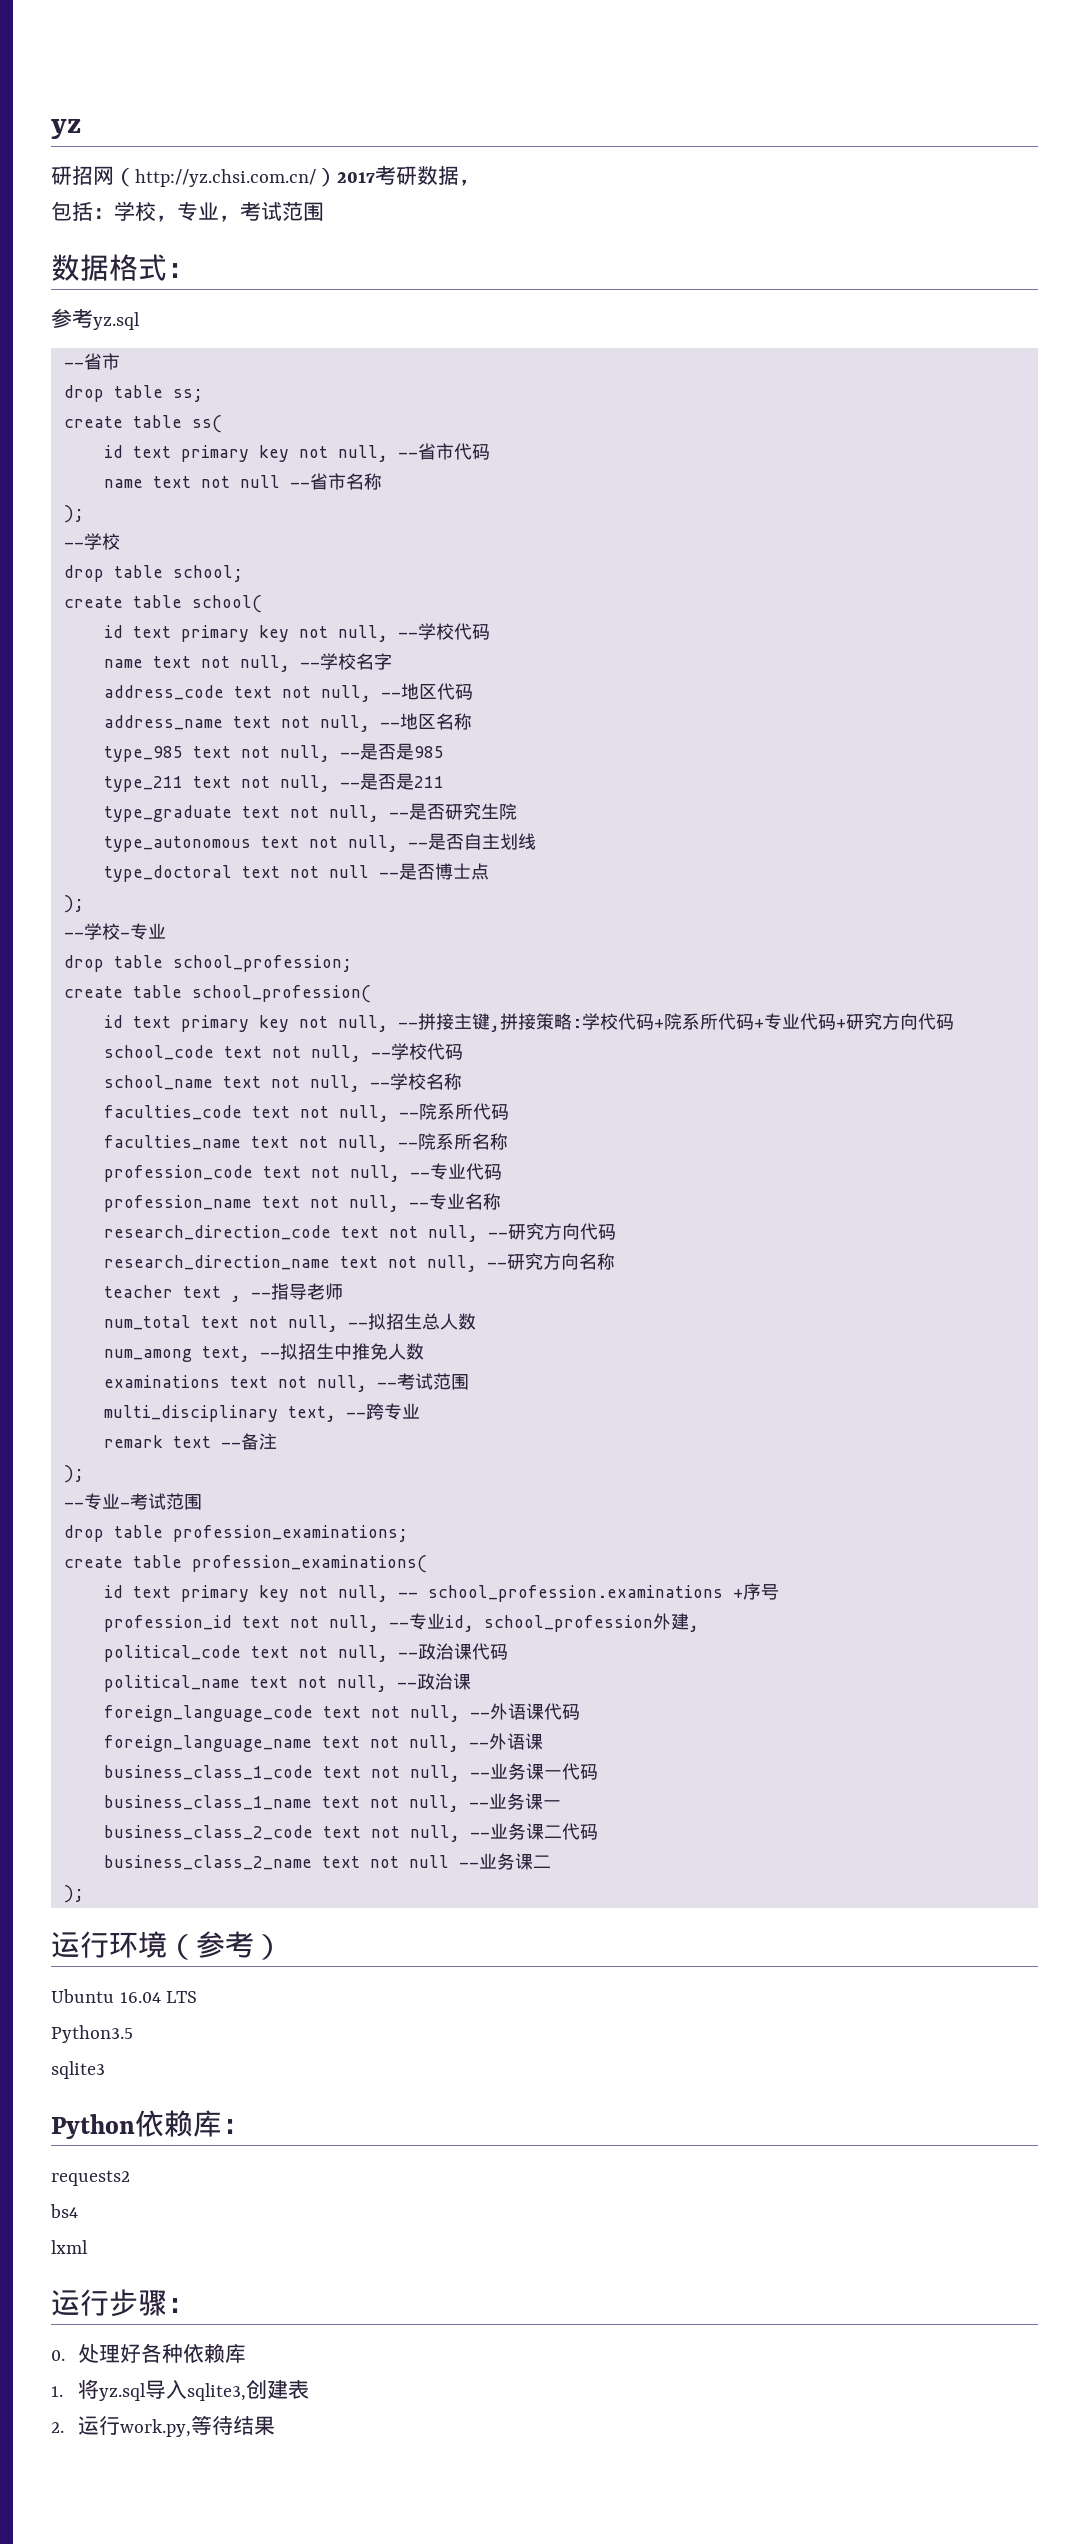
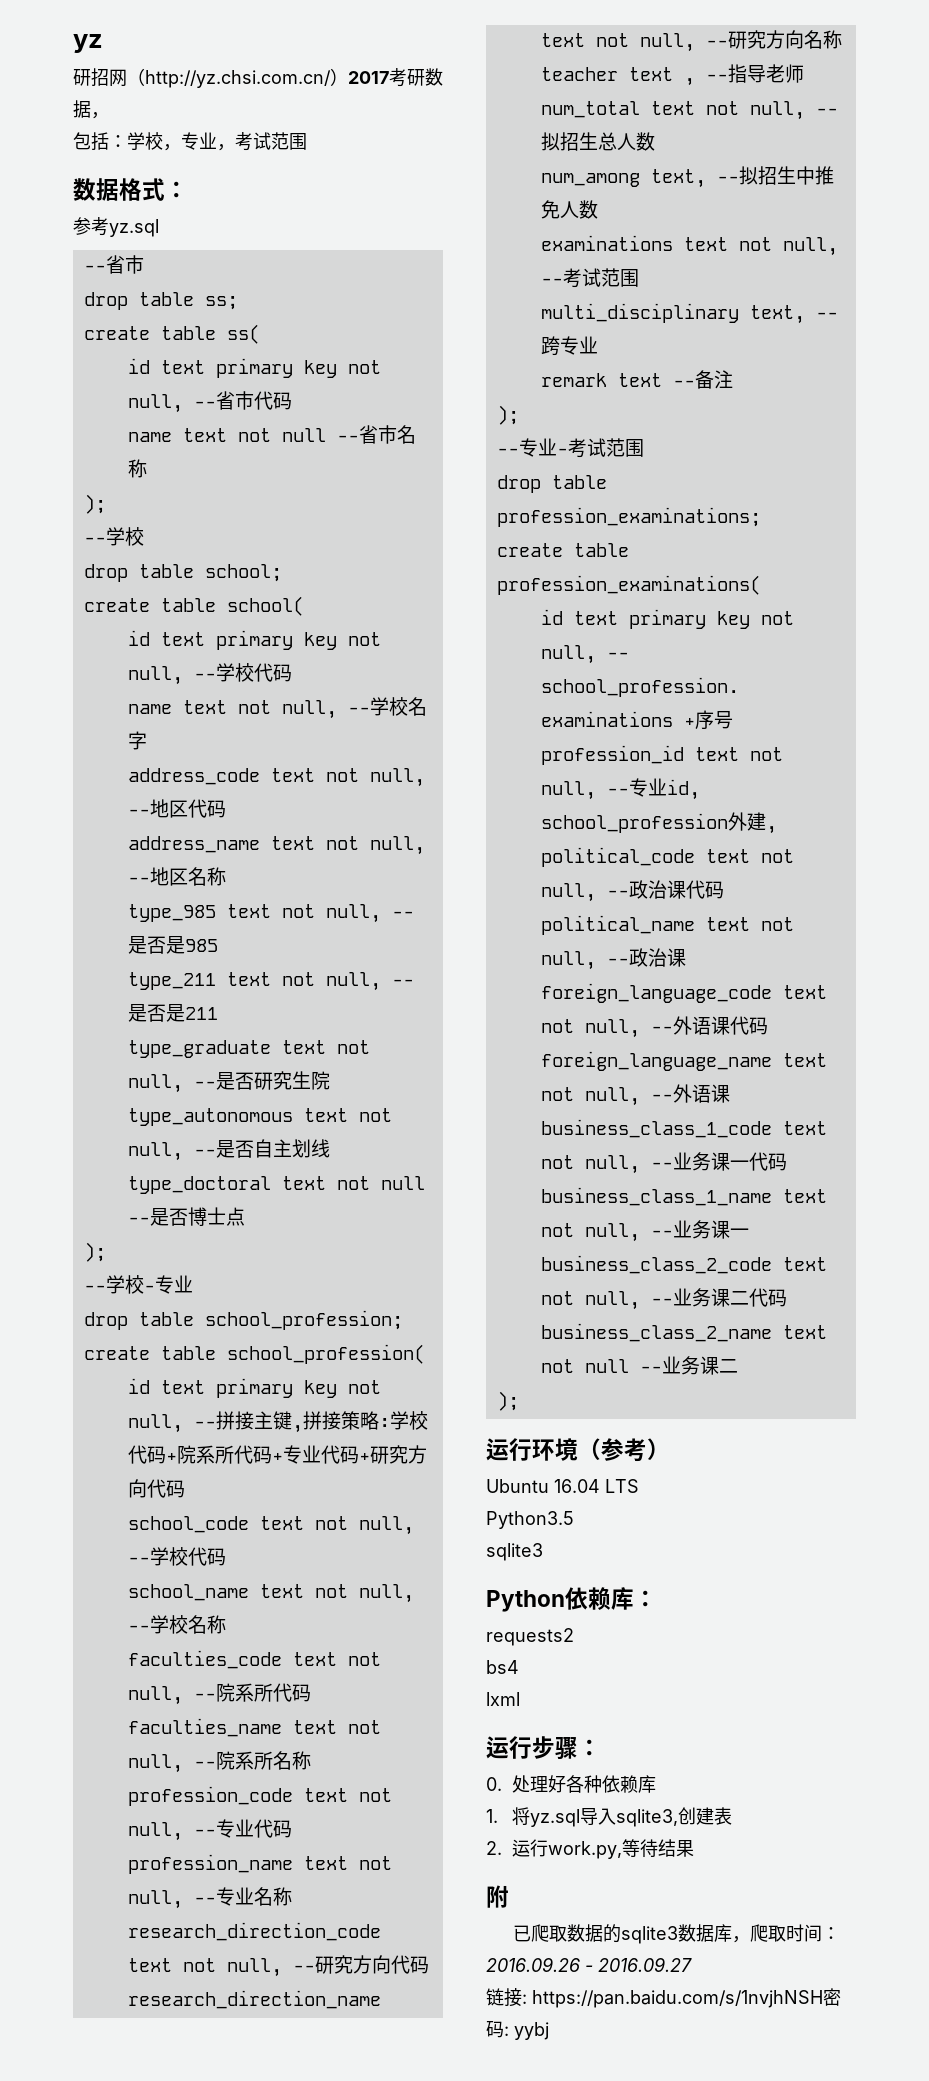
+ 附
+ 已爬取数据的sqlite3数据库，爬取时间：2016.09.26 - 2016.09.27
+ 链接: https://pan.baidu.com/s/1nvjhNSH密码: yybj

